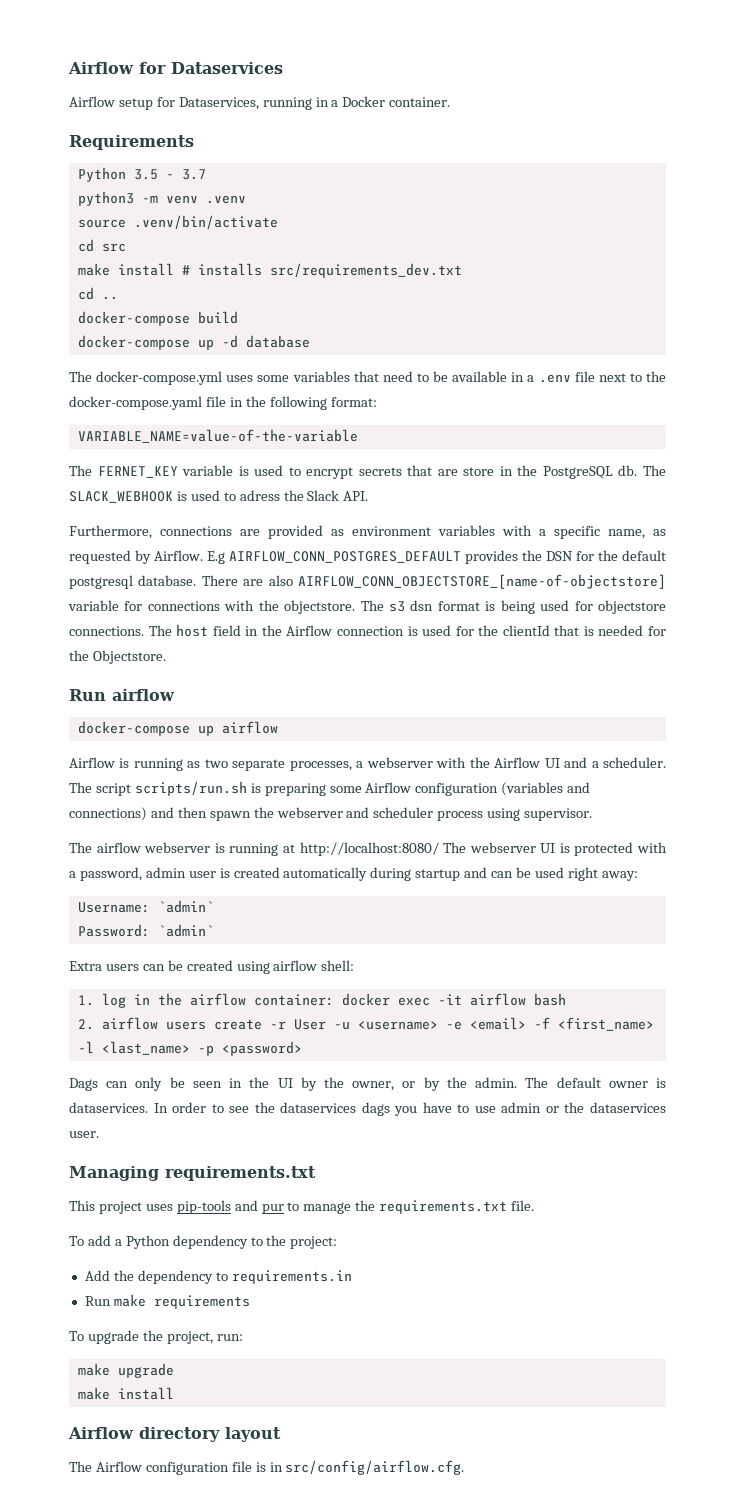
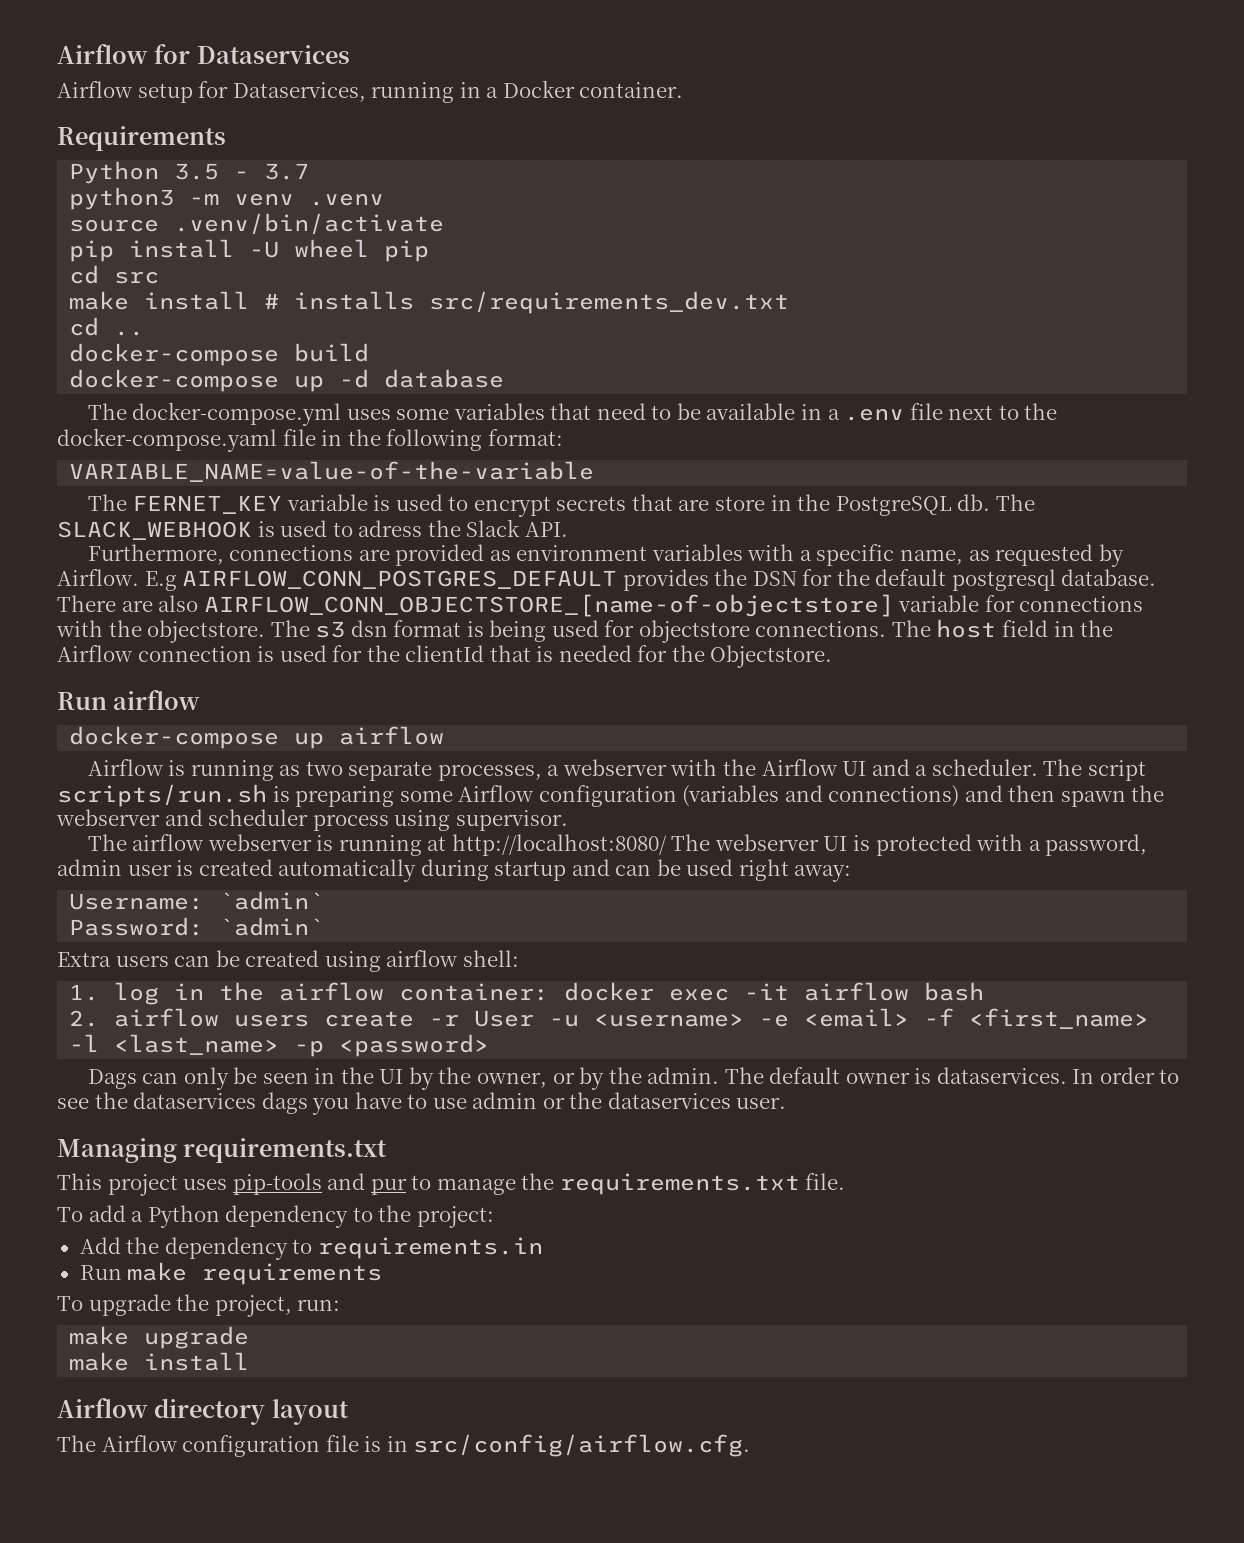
+ pip install -U wheel pip

